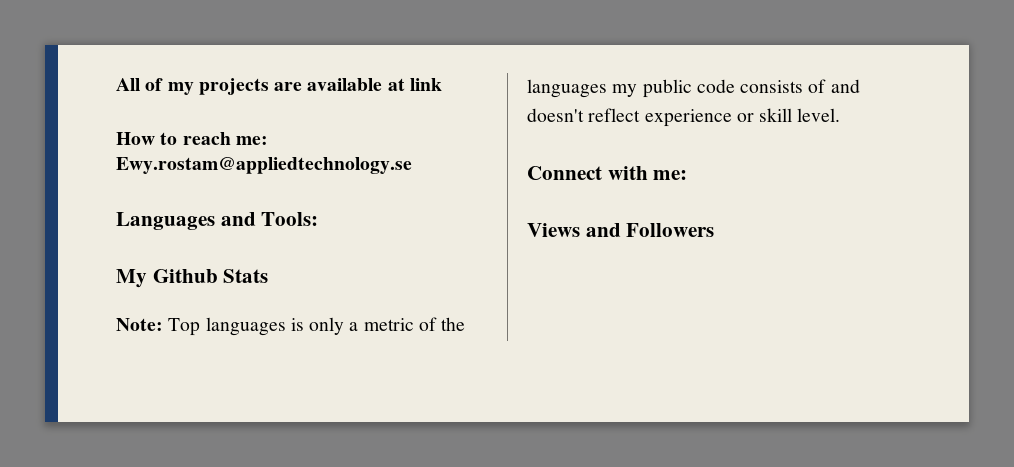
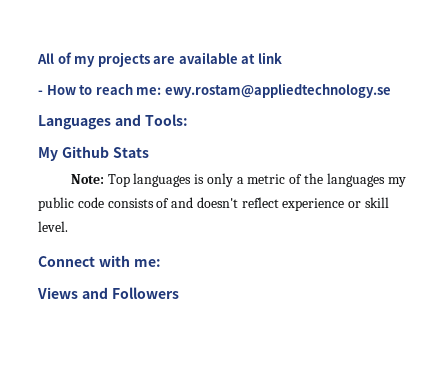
- How to reach me: Ewy.rostam@appliedtechnology.se
+ - How to reach me: ewy.rostam@appliedtechnology.se

